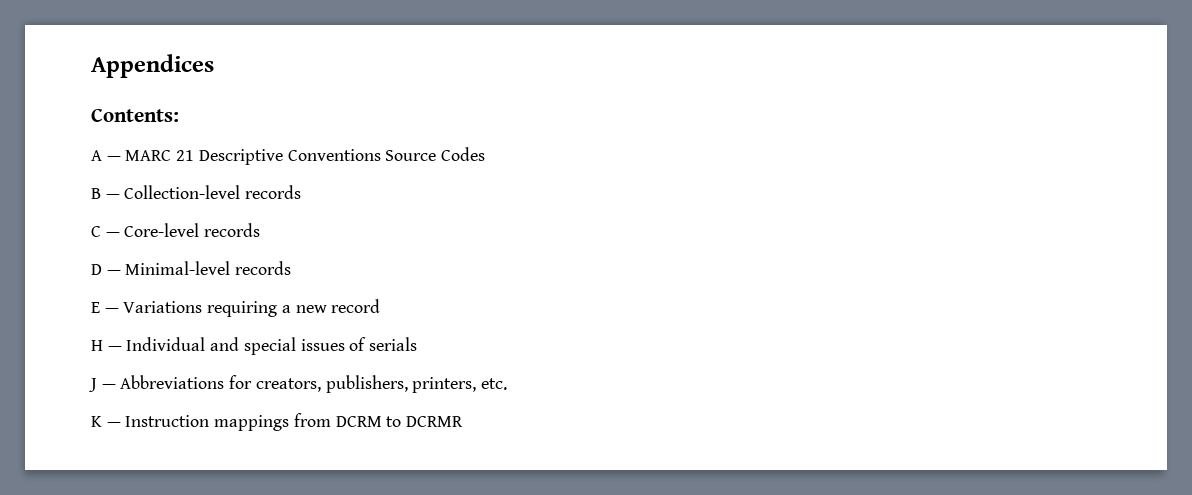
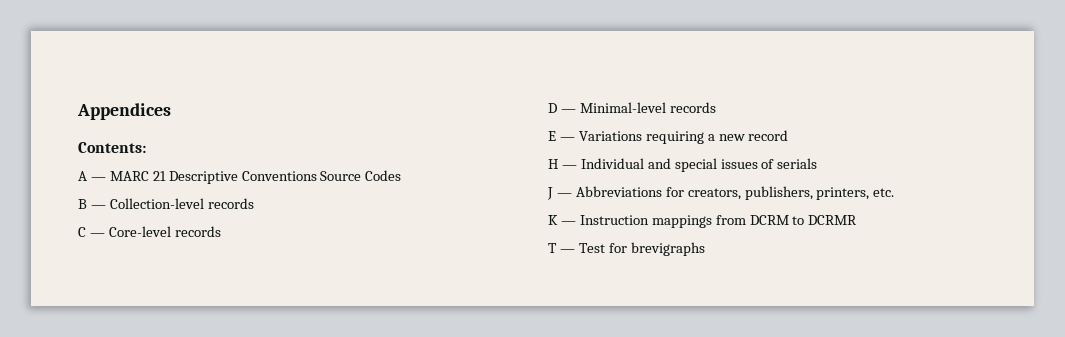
+ T — Test for brevigraphs

